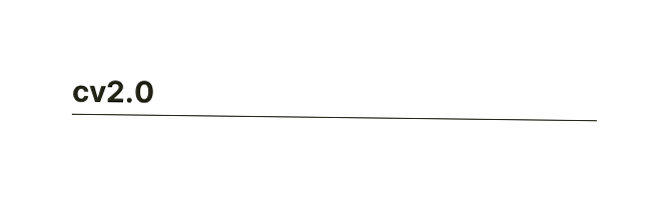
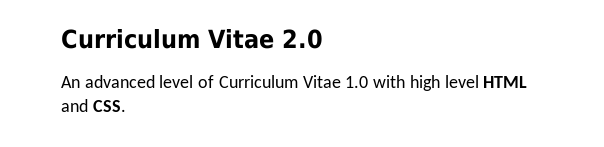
- cv2.0
+ Curriculum Vitae 2.0
+ An advanced level of Curriculum Vitae 1.0 with high level HTML and CSS.

